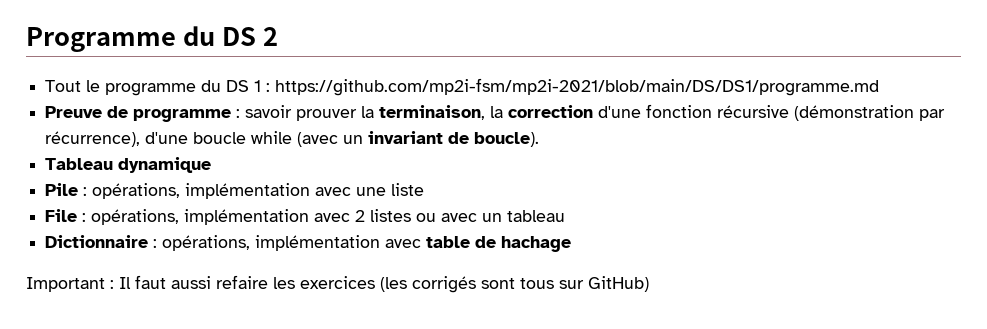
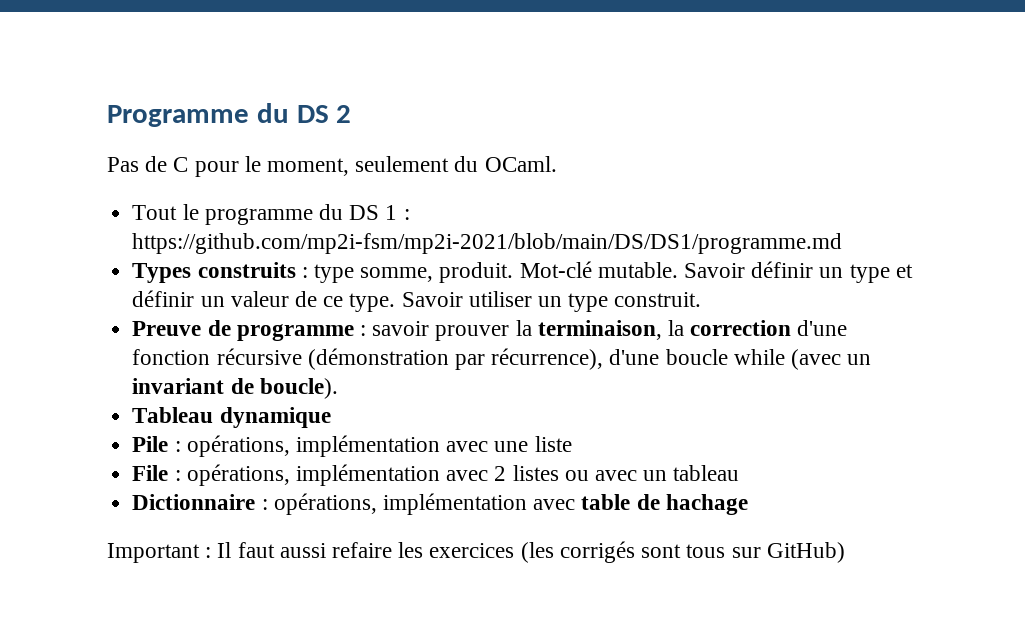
+ Pas de C pour le moment, seulement du OCaml.
+ Types construits : type somme, produit. Mot-clé mutable. Savoir définir un type et définir un valeur de ce type. Savoir utiliser un type construit.

